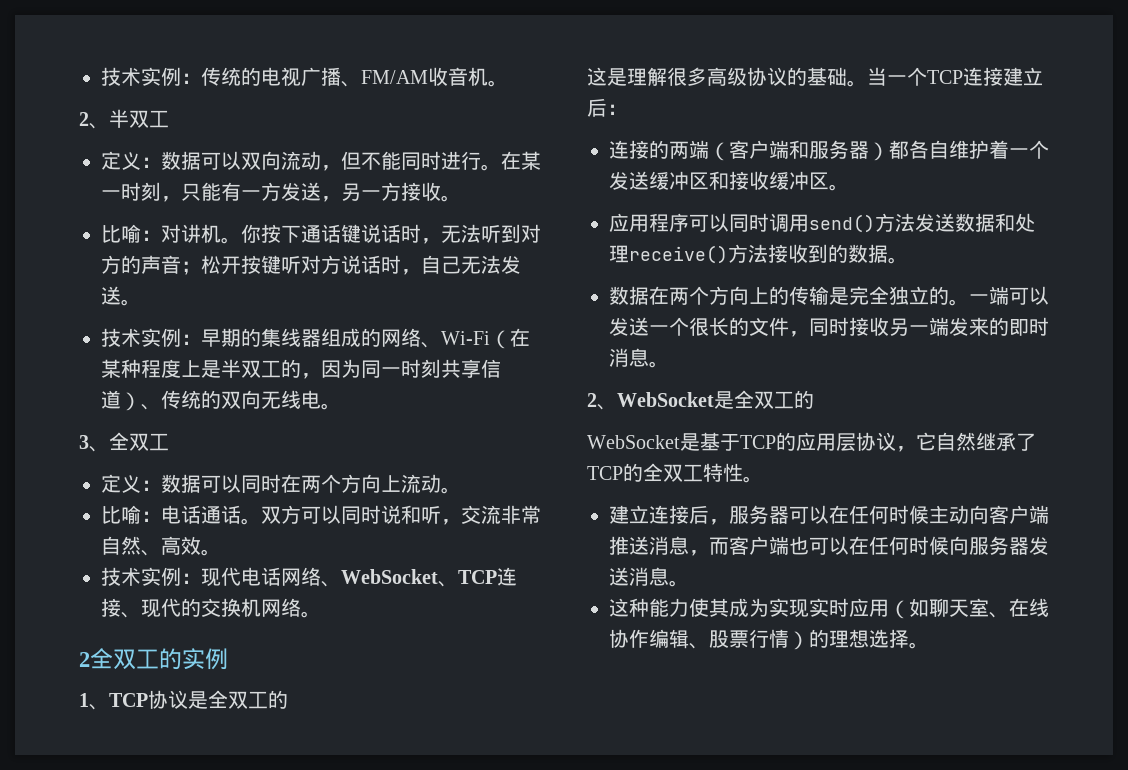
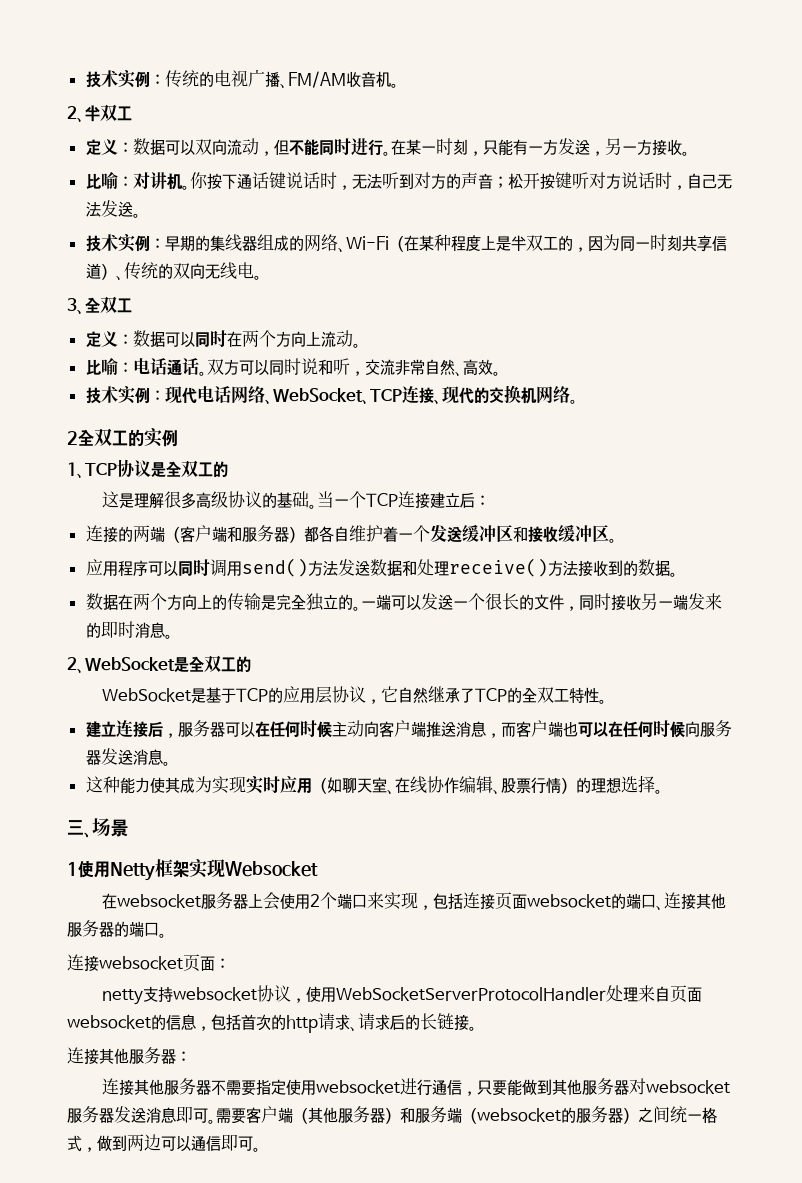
+ 三、场景
+ 1使用Netty框架实现Websocket
+ 在websocket服务器上会使用2个端口来实现，包括连接页面websocket的端口、连接其他服务器的端口。
+ 连接websocket页面：
+ netty支持websocket协议，使用WebSocketServerProtocolHandler处理来自页面websocket的信息，包括首次的http请求、请求后的长链接。
+ 连接其他服务器：
+ 连接其他服务器不需要指定使用websocket进行通信，只要能做到其他服务器对websocket服务器发送消息即可。需要客户端（其他服务器）和服务端（websocket的服务器）之间统一格式，做到两边可以通信即可。

